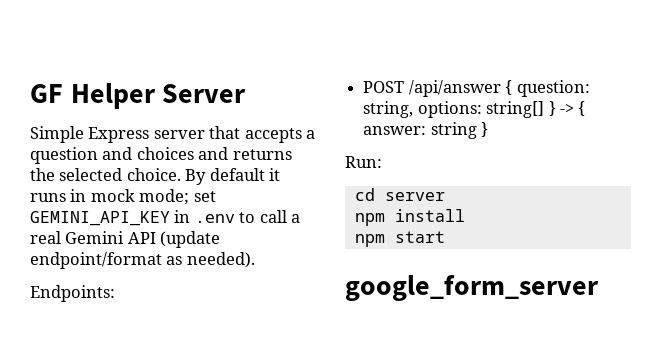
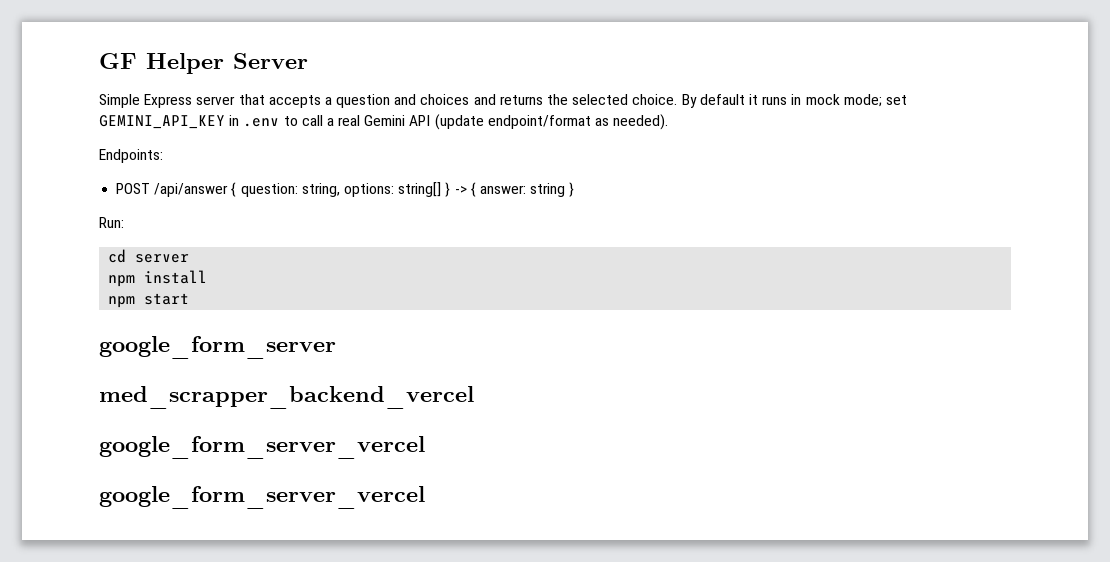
+ med_scrapper_backend_vercel
+ google_form_server_vercel
+ google_form_server_vercel

